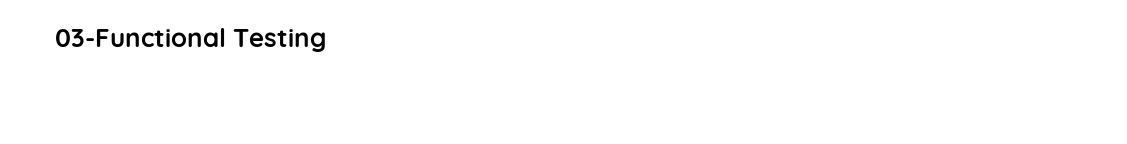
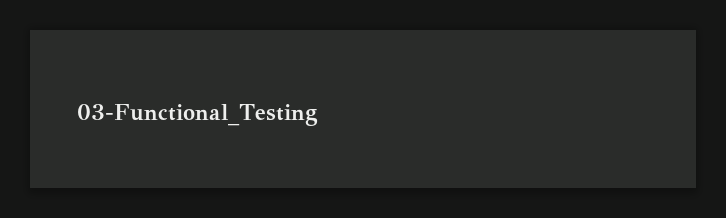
- 03-Functional Testing
+ 03-Functional_Testing

